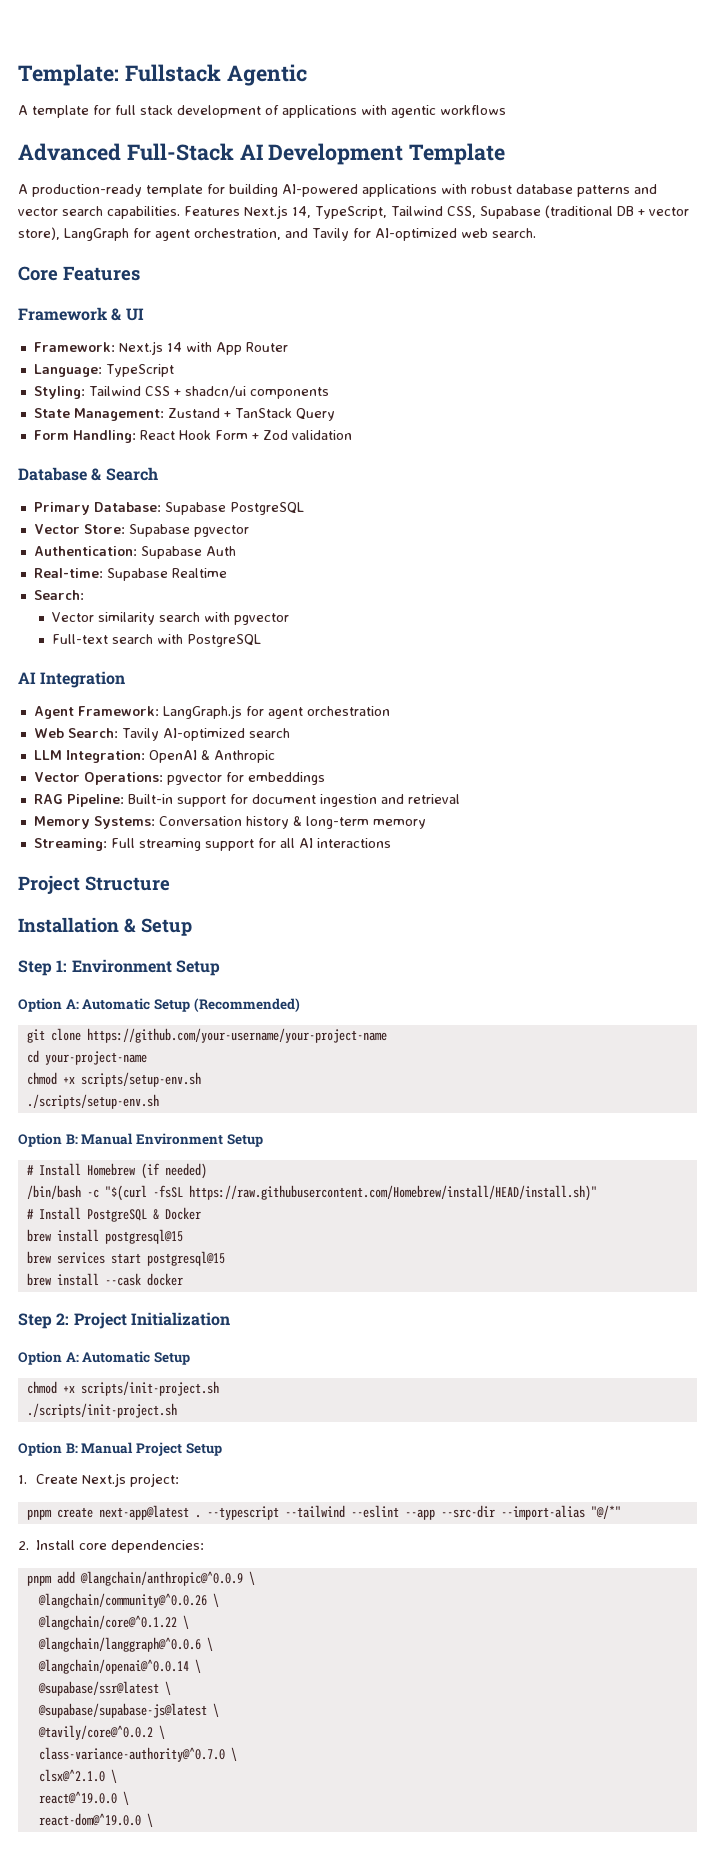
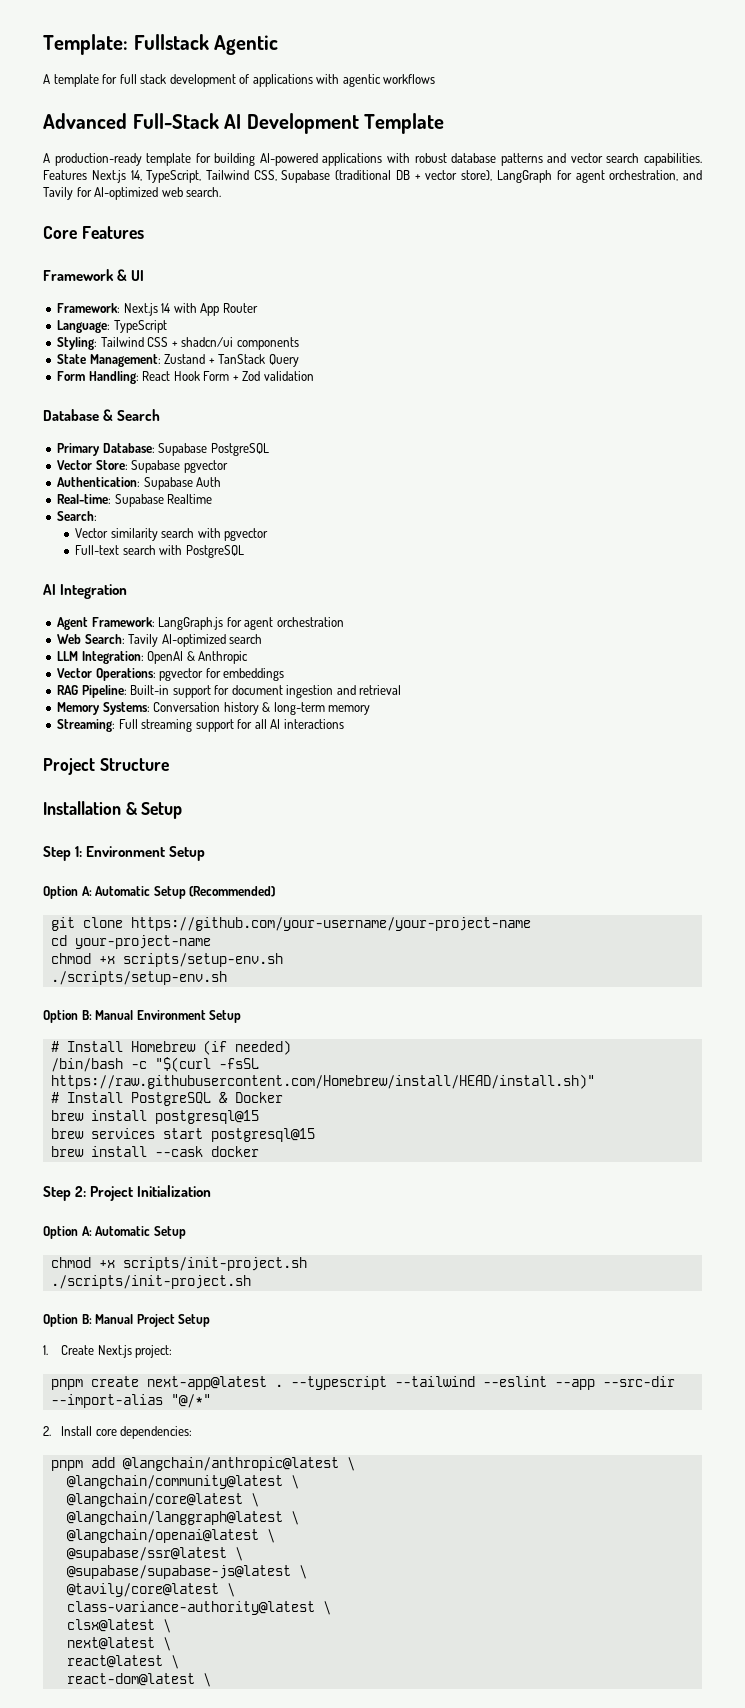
- pnpm add @langchain/anthropic@^0.0.9 \
- @langchain/community@^0.0.26 \
- @langchain/core@^0.1.22 \
- @langchain/langgraph@^0.0.6 \
- @langchain/openai@^0.0.14 \
+ pnpm add @langchain/anthropic@latest \
+ @langchain/community@latest \
+ @langchain/core@latest \
+ @langchain/langgraph@latest \
+ @langchain/openai@latest \
- @tavily/core@^0.0.2 \
- class-variance-authority@^0.7.0 \
- clsx@^2.1.0 \
- react@^19.0.0 \
- react-dom@^19.0.0 \
+ @tavily/core@latest \
+ class-variance-authority@latest \
+ clsx@latest \
+ next@latest \
+ react@latest \
+ react-dom@latest \

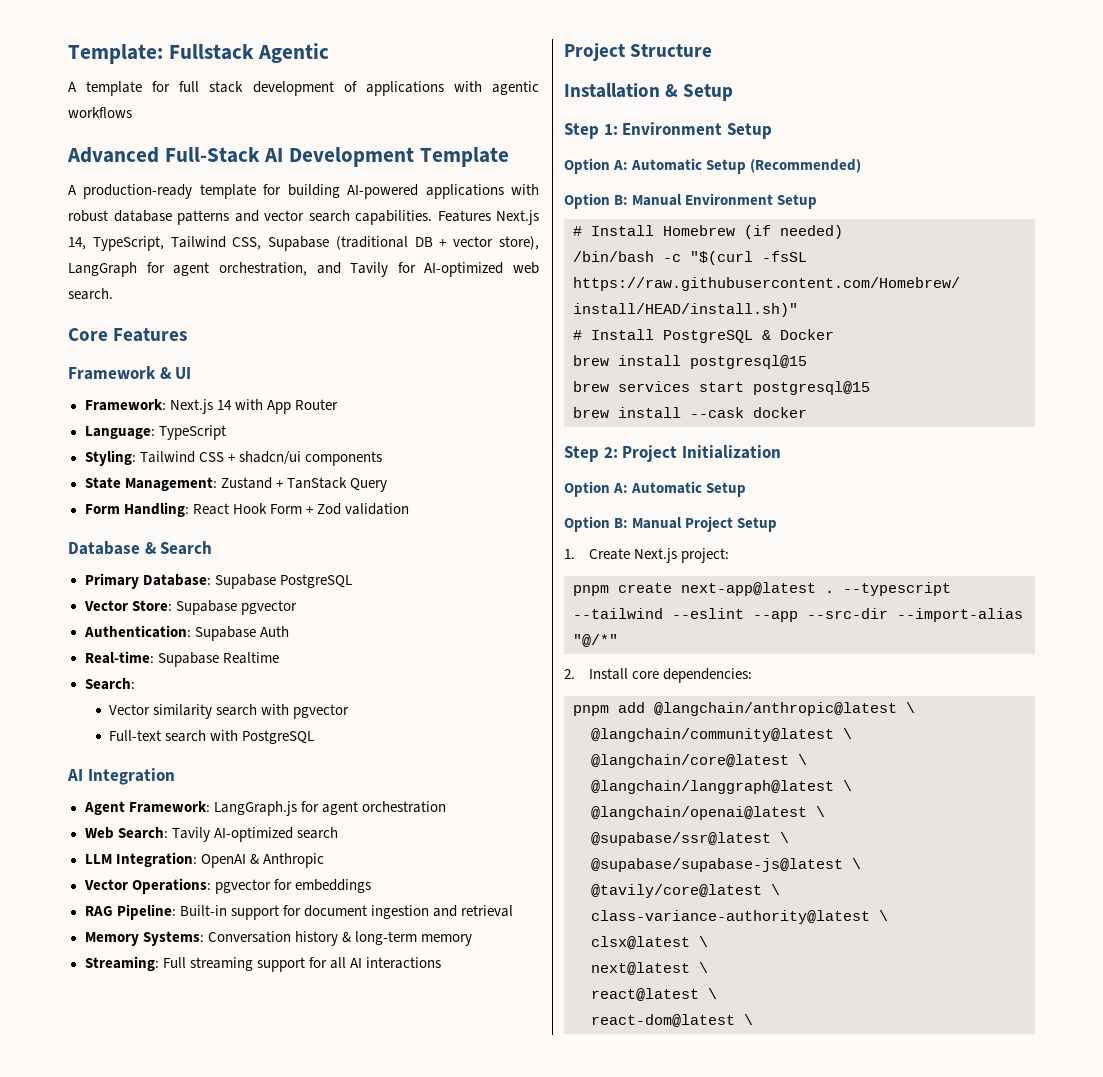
- git clone https://github.com/your-username/your-project-name
- cd your-project-name
- chmod +x scripts/setup-env.sh
- ./scripts/setup-env.sh
- chmod +x scripts/init-project.sh
- ./scripts/init-project.sh

